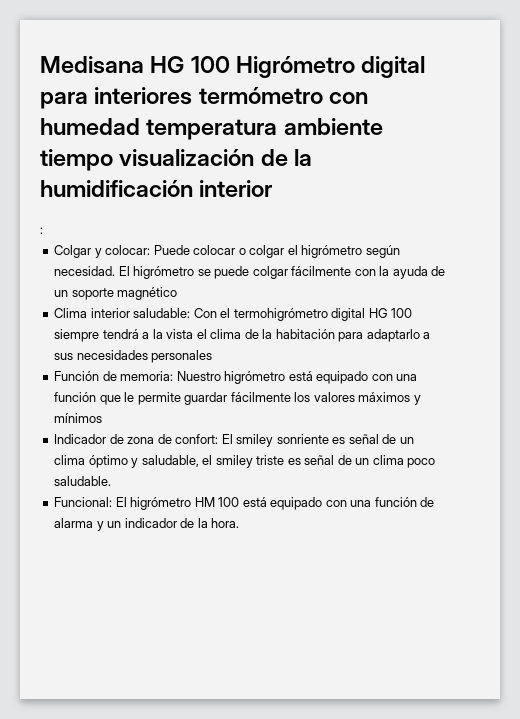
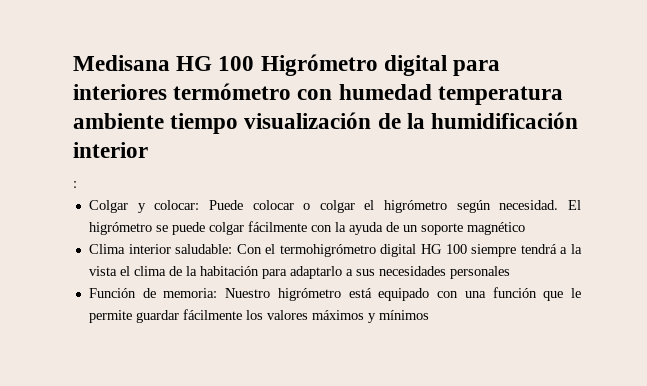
- Indicador de zona de confort: El smiley sonriente es señal de un clima óptimo y saludable, el smiley triste es señal de un clima poco saludable.
- Funcional: El higrómetro HM 100 está equipado con una función de alarma y un indicador de la hora.

